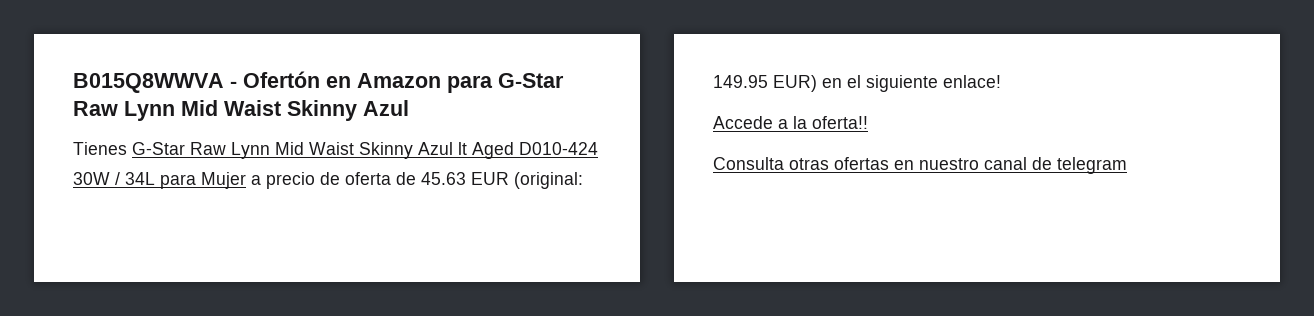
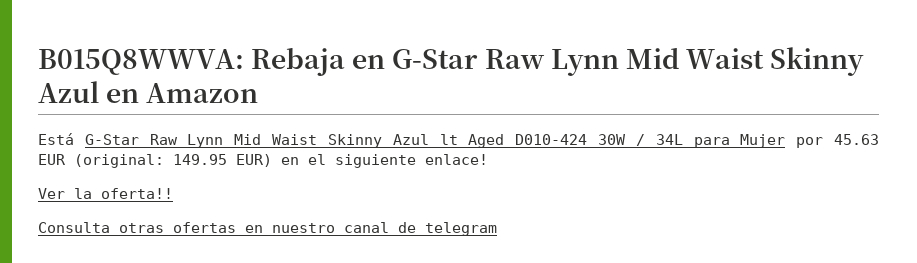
- B015Q8WWVA - Ofertón en Amazon para G-Star Raw Lynn Mid Waist Skinny Azul
- Tienes G-Star Raw Lynn Mid Waist Skinny Azul lt Aged D010-424 30W / 34L para Mujer a precio de oferta de 45.63 EUR (original: 149.95 EUR) en el siguiente enlace!
+ B015Q8WWVA: Rebaja en G-Star Raw Lynn Mid Waist Skinny Azul en Amazon
+ Está G-Star Raw Lynn Mid Waist Skinny Azul lt Aged D010-424 30W / 34L para Mujer por 45.63 EUR (original: 149.95 EUR) en el siguiente enlace!
- Accede a la oferta!!
+ Ver la oferta!!

